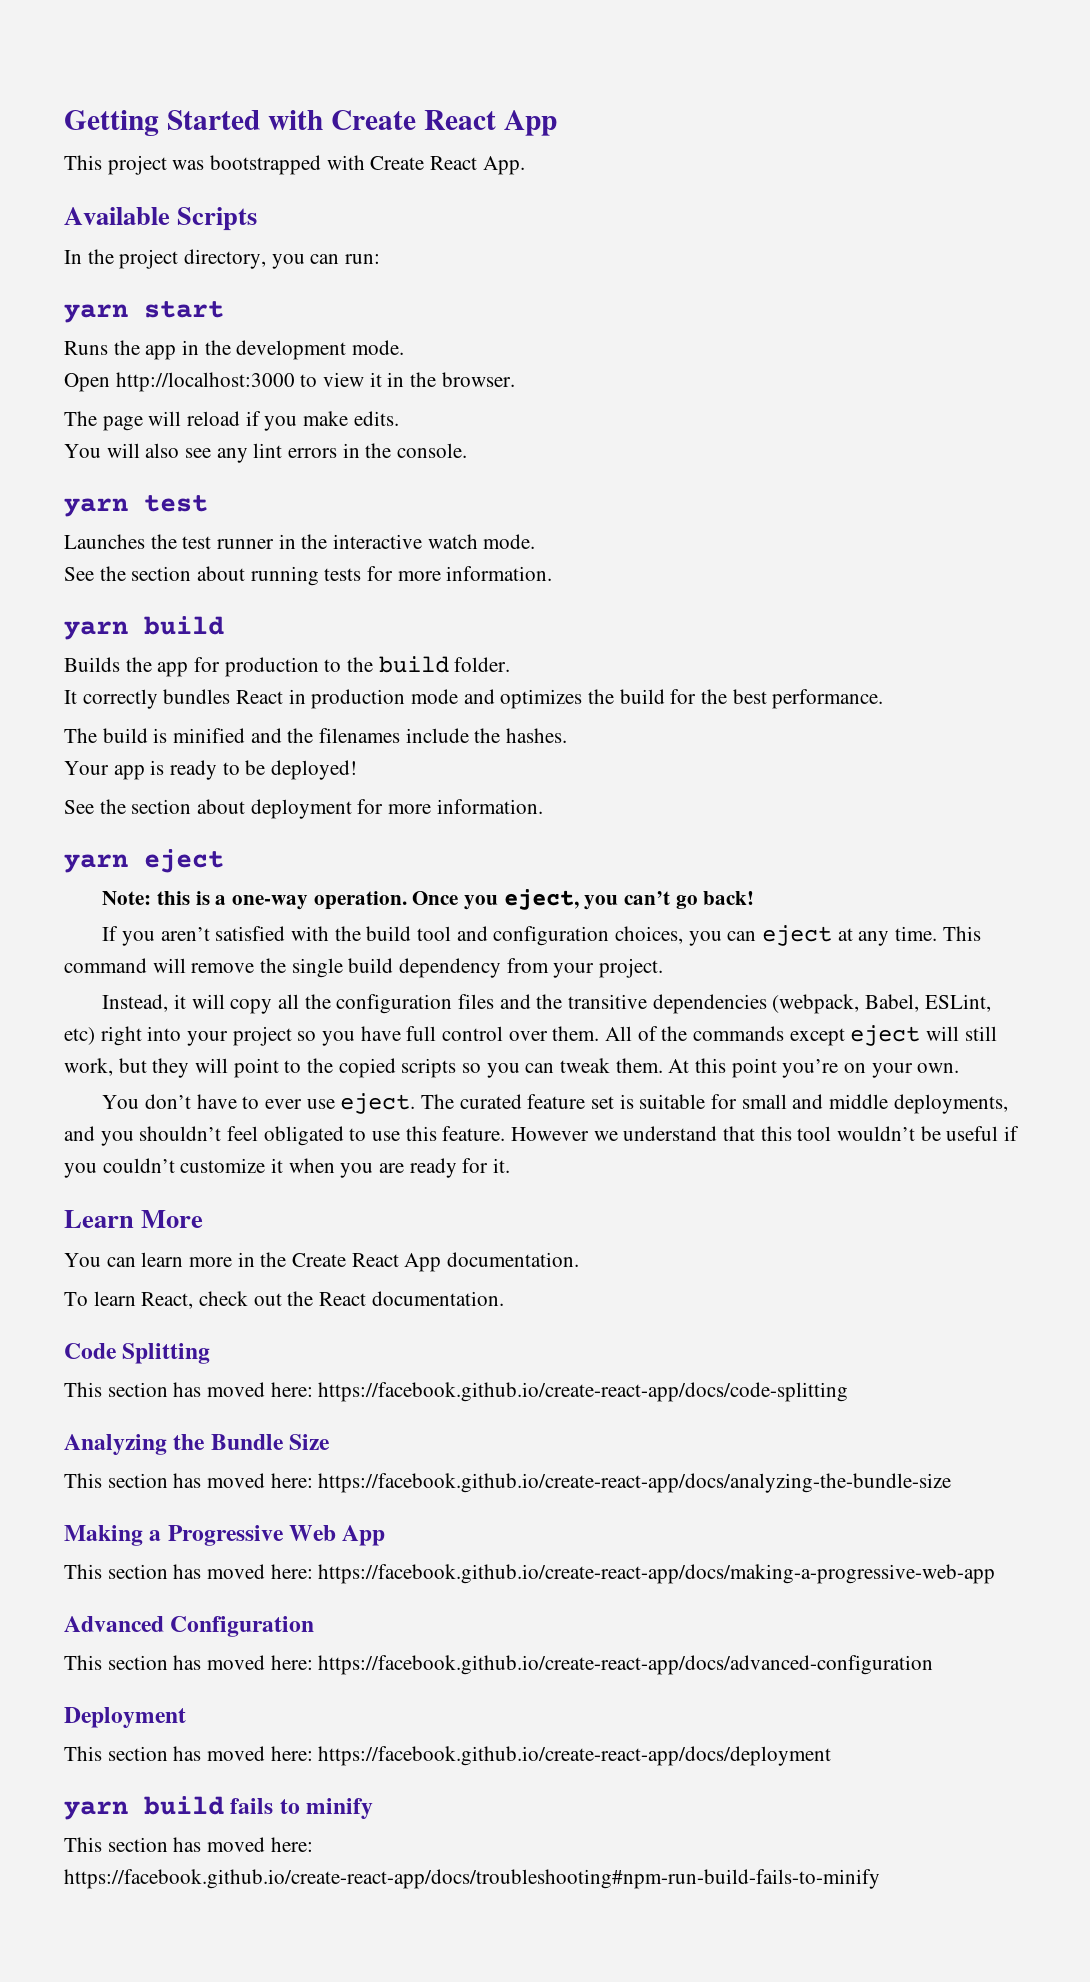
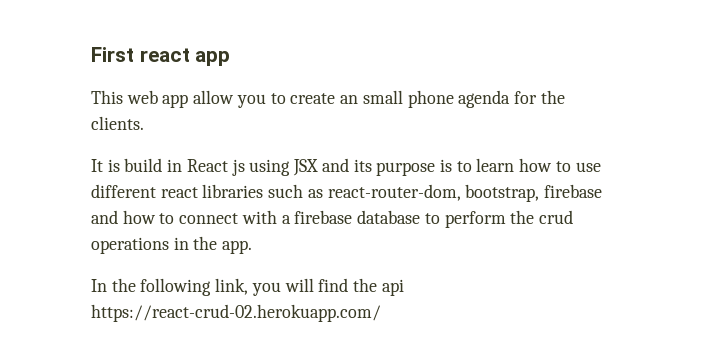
- Getting Started with Create React App
- This project was bootstrapped with Create React App.
- Available Scripts
- In the project directory, you can run:
- yarn start
- Runs the app in the development mode.
- Open http://localhost:3000 to view it in the browser.
- The page will reload if you make edits.
- You will also see any lint errors in the console.
- yarn test
- Launches the test runner in the interactive watch mode.
- See the section about running tests for more information.
- yarn build
- Builds the app for production to the build folder.
- It correctly bundles React in production mode and optimizes the build for the best performance.
- The build is minified and the filenames include the hashes.
- Your app is ready to be deployed!
- See the section about deployment for more information.
- yarn eject
- Note: this is a one-way operation. Once you eject, you can’t go back!
- If you aren’t satisfied with the build tool and configuration choices, you can eject at any time. This command will remove the single build dependency from your project.
- Instead, it will copy all the configuration files and the transitive dependencies (webpack, Babel, ESLint, etc) right into your project so you have full control over them. All of the commands except eject will still work, but they will point to the copied scripts so you can tweak them. At this point you’re on your own.
- You don’t have to ever use eject. The curated feature set is suitable for small and middle deployments, and you shouldn’t feel obligated to use this feature. However we understand that this tool wouldn’t be useful if you couldn’t customize it when you are ready for it.
- Learn More
- You can learn more in the Create React App documentation.
- To learn React, check out the React documentation.
- Code Splitting
- This section has moved here: https://facebook.github.io/create-react-app/docs/code-splitting
- Analyzing the Bundle Size
- This section has moved here: https://facebook.github.io/create-react-app/docs/analyzing-the-bundle-size
- Making a Progressive Web App
- This section has moved here: https://facebook.github.io/create-react-app/docs/making-a-progressive-web-app
- Advanced Configuration
- This section has moved here: https://facebook.github.io/create-react-app/docs/advanced-configuration
- Deployment
- This section has moved here: https://facebook.github.io/create-react-app/docs/deployment
- yarn build fails to minify
- This section has moved here: https://facebook.github.io/create-react-app/docs/troubleshooting#npm-run-build-fails-to-minify
+ First react app
+ This web app allow you to create an small phone agenda for the clients.
+ It is build in React js using JSX and its purpose is to learn how to use different react libraries such as react-router-dom, bootstrap, firebase and how to connect with a firebase database to perform the crud operations in the app.
+ In the following link, you will find the api https://react-crud-02.herokuapp.com/

